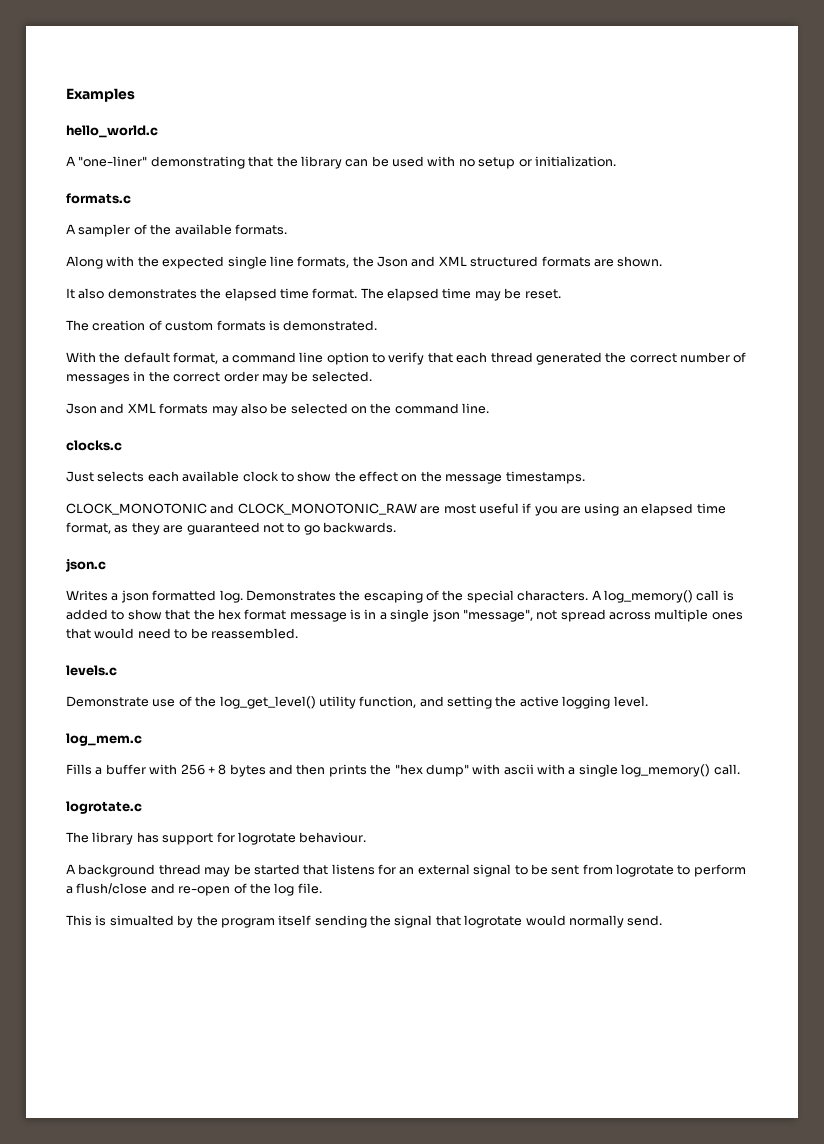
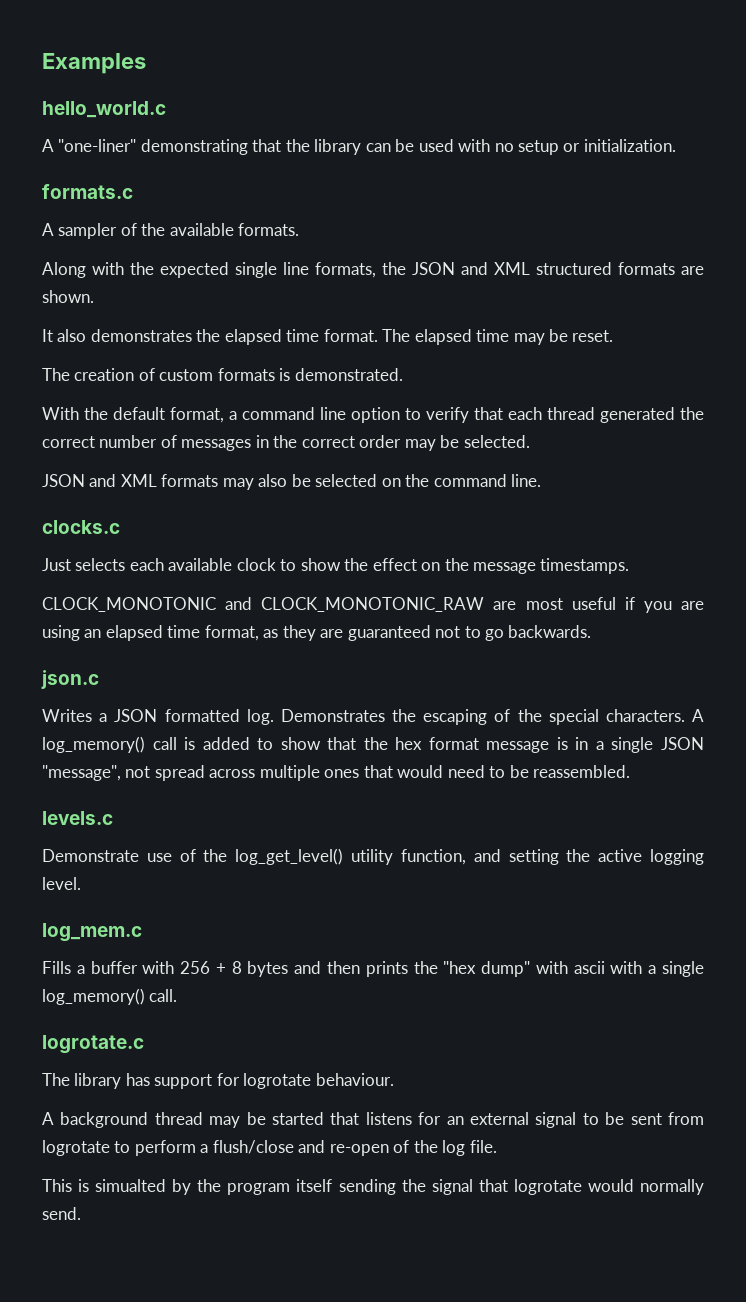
- Along with the expected single line formats, the Json and XML structured formats are shown.
+ Along with the expected single line formats, the JSON and XML structured formats are shown.
- Json and XML formats may also be selected on the command line.
+ JSON and XML formats may also be selected on the command line.
- Writes a json formatted log.
+ Writes a JSON formatted log.
- A log_memory() call is added to show that the hex format message is in a single json "message", not spread across multiple ones that would need to be reassembled.
+ A log_memory() call is added to show that the hex format message is in a single JSON "message", not spread across multiple ones that would need to be reassembled.

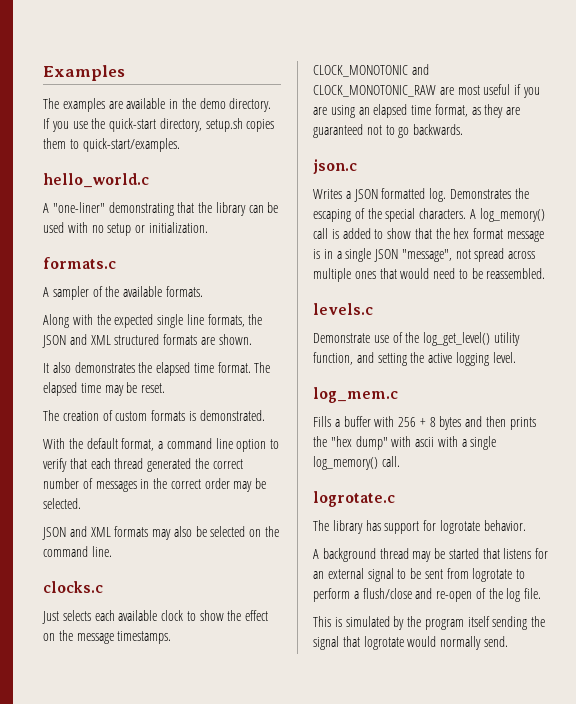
+ The examples are available in the demo directory. If you use the quick-start directory, setup.sh copies them to quick-start/examples.
- The library has support for logrotate behaviour.
+ The library has support for logrotate behavior.
- This is simualted by the program itself sending the signal that logrotate would normally send.
+ This is simulated by the program itself sending the signal that logrotate would normally send.

